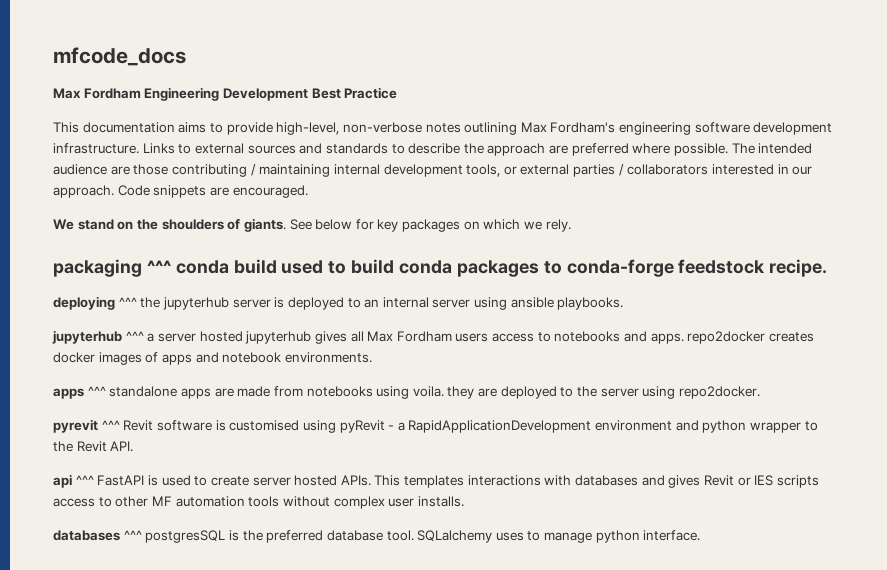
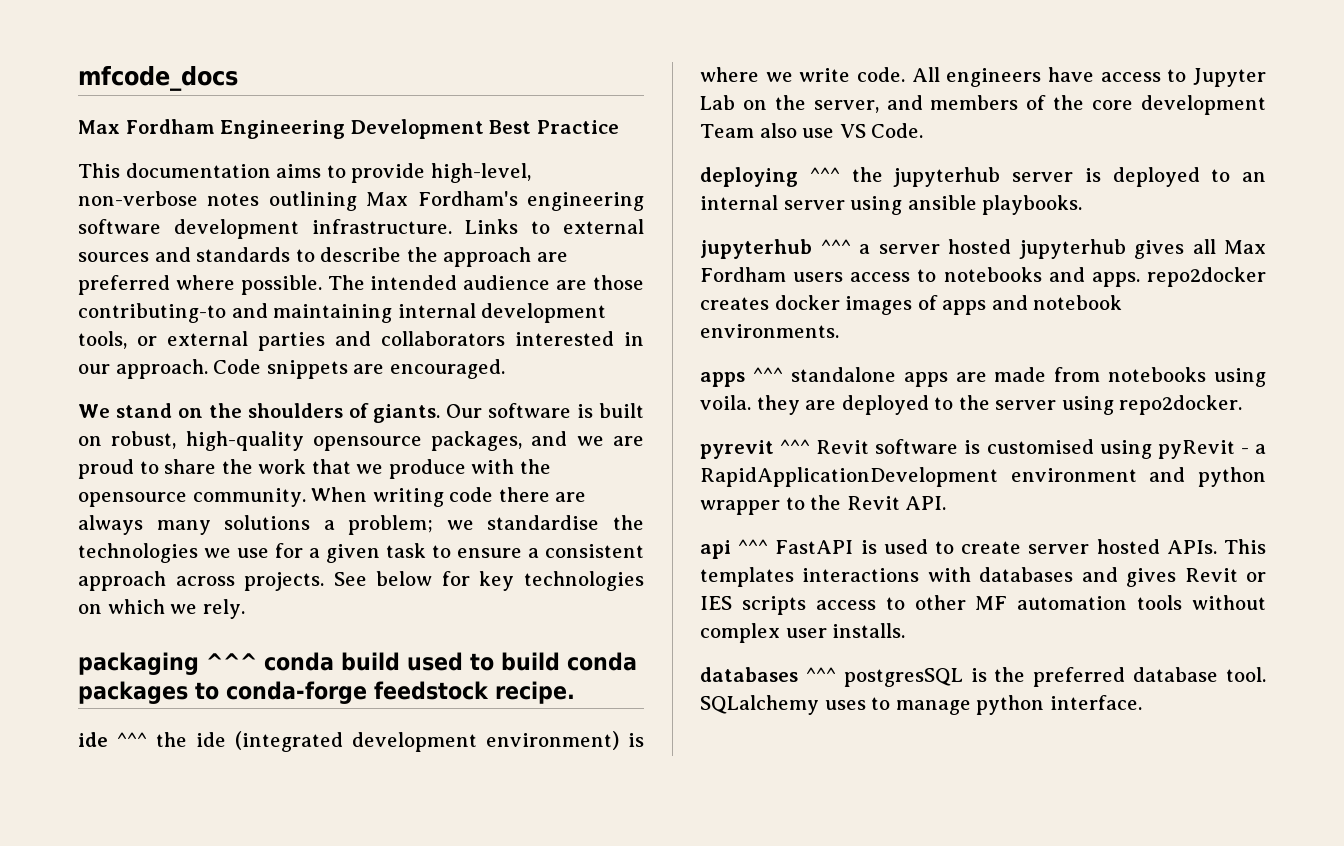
- The intended audience are those contributing / maintaining internal development tools, or external parties / collaborators interested in our approach.
+ The intended audience are those contributing-to and maintaining internal development tools, or external parties and collaborators interested in our approach.
+ Our software is built on robust, high-quality opensource packages, and we are proud to share the work that we produce with the opensource community. When writing code there are always many solutions a problem; we standardise the technologies we use for a given task to ensure a consistent approach across projects.
- See below for key packages on which we rely.
+ See below for key technologies on which we rely.
+ ide ^^^ the ide (integrated development environment) is where we write code. All engineers have access to Jupyter Lab on the server, and members of the core development Team also use VS Code.

